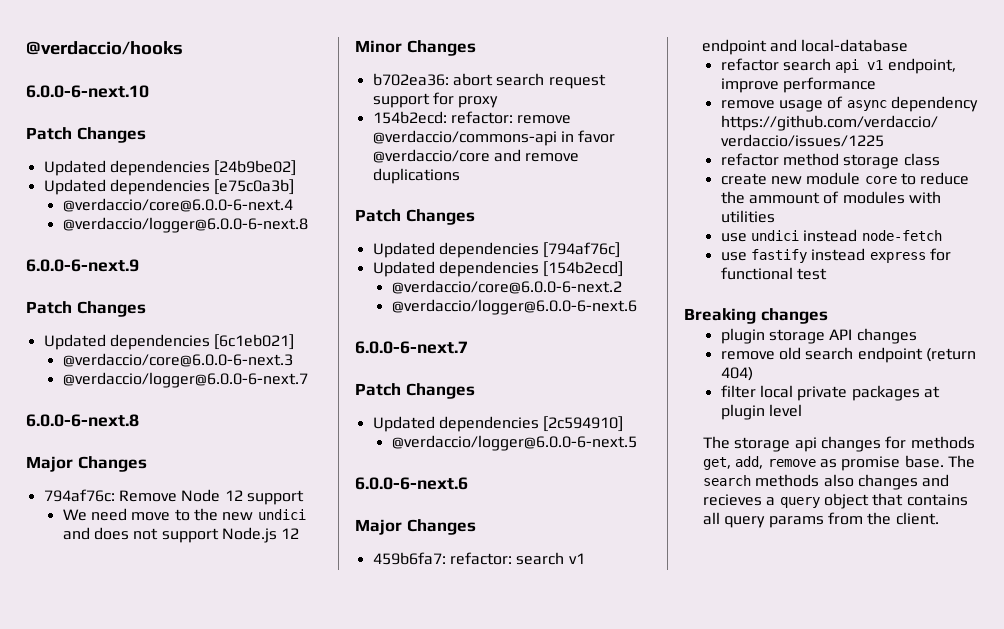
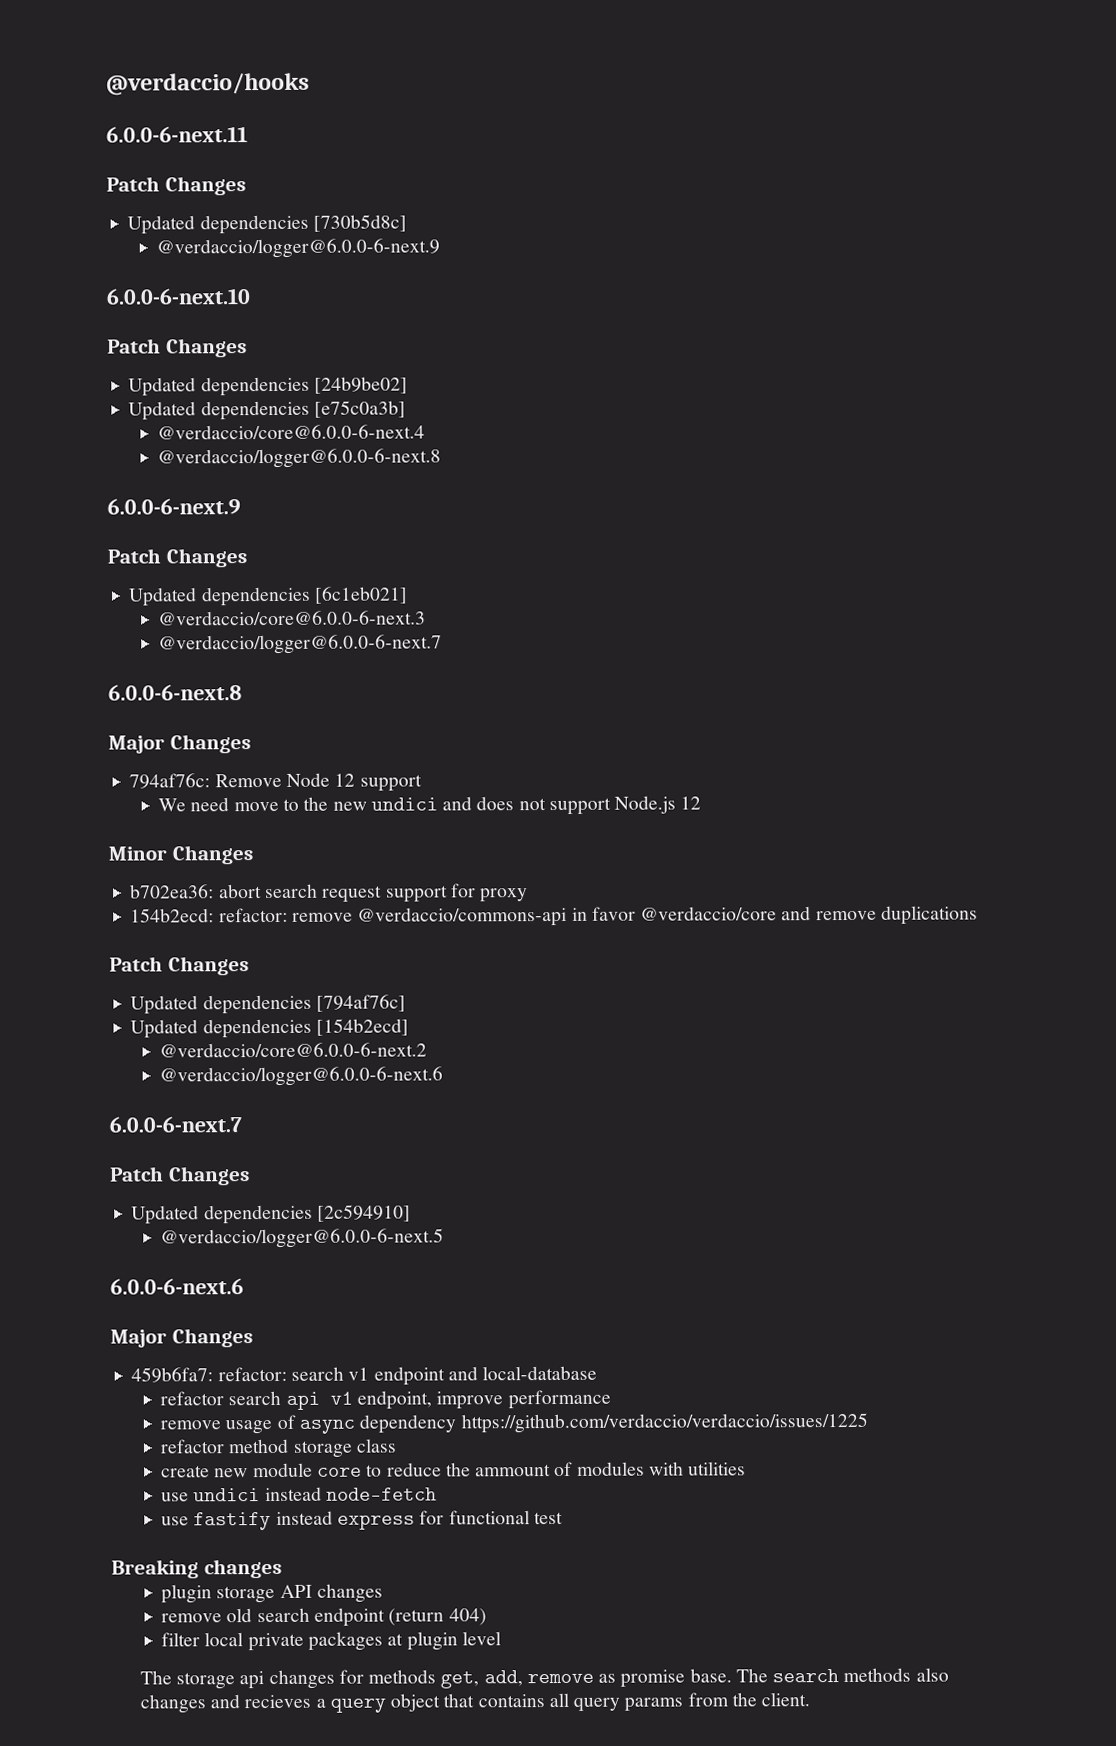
+ 6.0.0-6-next.11
+ Patch Changes
+ Updated dependencies [730b5d8c]
+ @verdaccio/logger@6.0.0-6-next.9

